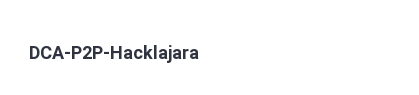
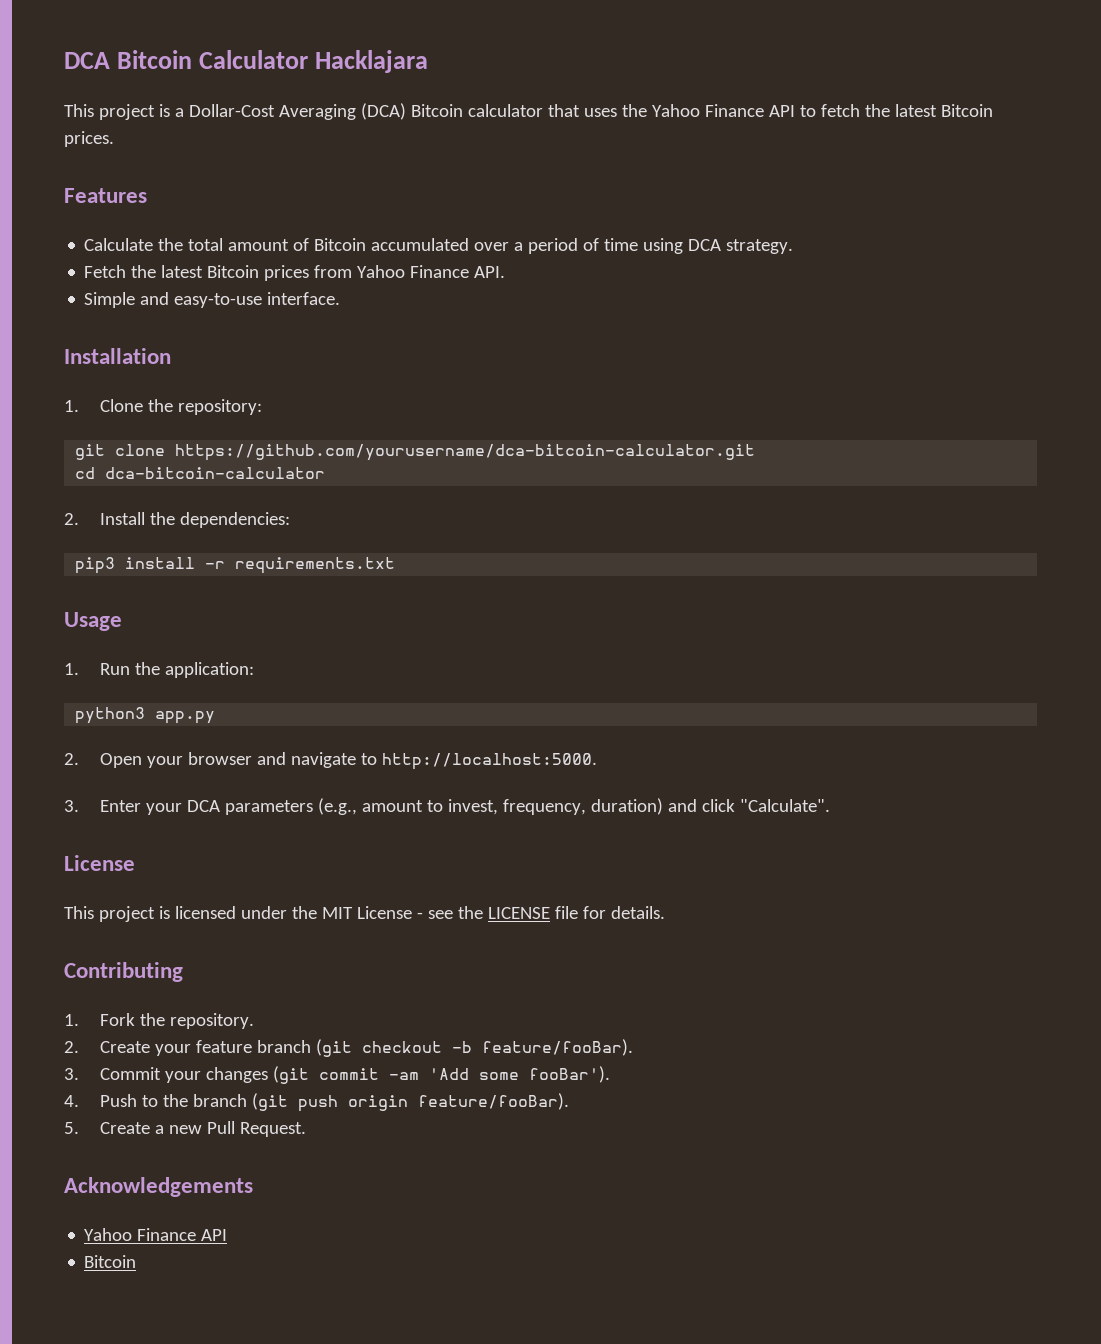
- DCA-P2P-Hacklajara
+ DCA Bitcoin Calculator Hacklajara
+ This project is a Dollar-Cost Averaging (DCA) Bitcoin calculator that uses the Yahoo Finance API to fetch the latest Bitcoin prices.
+ Features
+ Calculate the total amount of Bitcoin accumulated over a period of time using DCA strategy.
+ Fetch the latest Bitcoin prices from Yahoo Finance API.
+ Simple and easy-to-use interface.
+ Installation
+ 1. Clone the repository:
+ git clone https://github.com/yourusername/dca-bitcoin-calculator.git
+ cd dca-bitcoin-calculator
+ 2. Install the dependencies:
+ pip3 install -r requirements.txt
+ Usage
+ 1. Run the application:
+ python3 app.py
+ 2. Open your browser and navigate to http://localhost:5000.
+ 3. Enter your DCA parameters (e.g., amount to invest, frequency, duration) and click "Calculate".
+ License
+ This project is licensed under the MIT License - see the LICENSE file for details.
+ Contributing
+ 1. Fork the repository.
+ 2. Create your feature branch (git checkout -b feature/fooBar).
+ 3. Commit your changes (git commit -am 'Add some fooBar').
+ 4. Push to the branch (git push origin feature/fooBar).
+ 5. Create a new Pull Request.
+ Acknowledgements
+ Yahoo Finance API
+ Bitcoin

